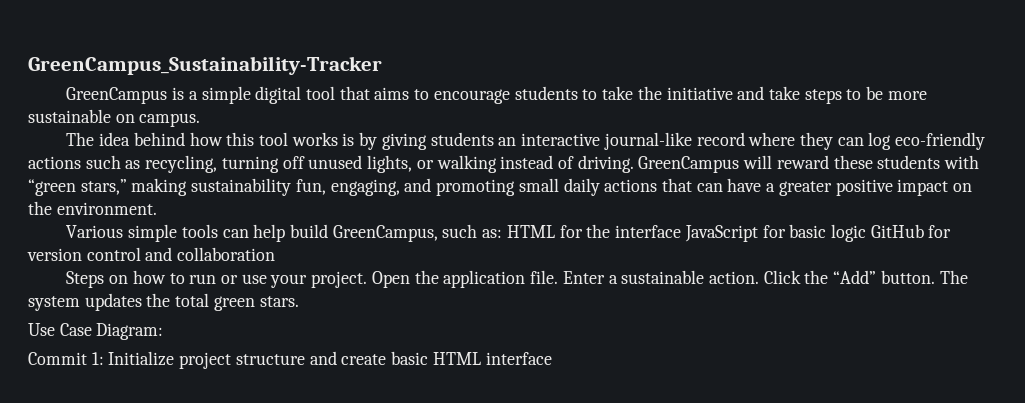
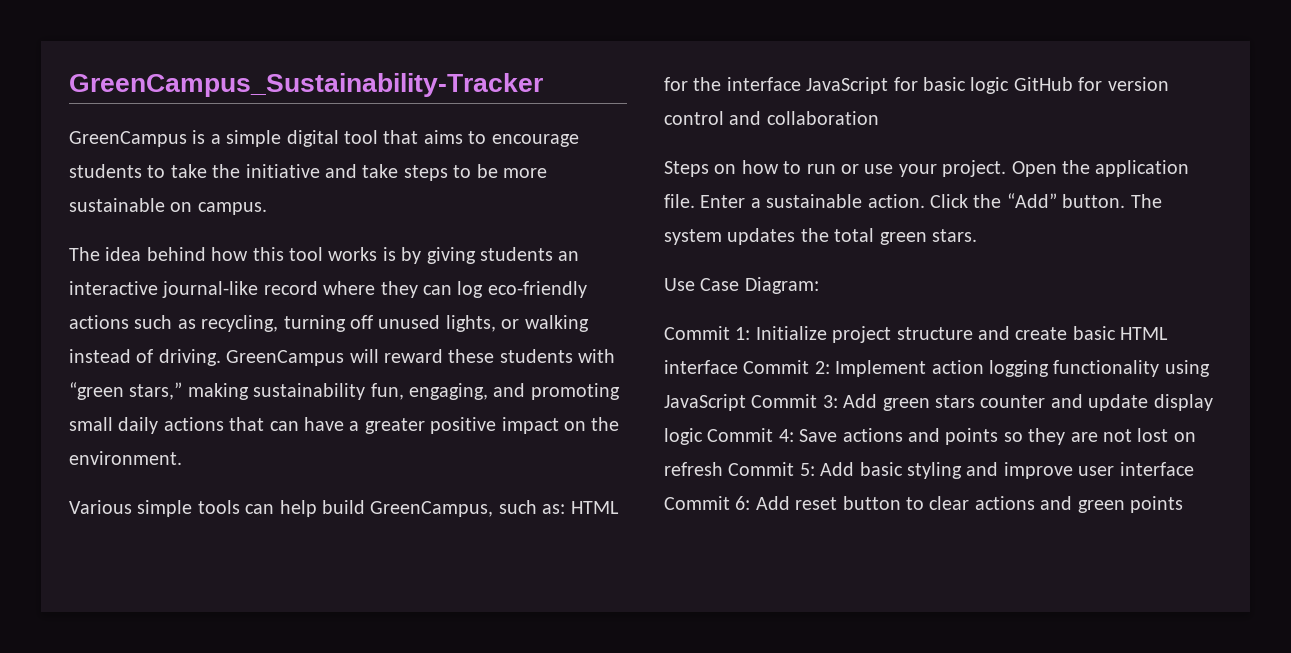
- Commit 1: Initialize project structure and create basic HTML interface
+ Commit 1: Initialize project structure and create basic HTML interface Commit 2: Implement action logging functionality using JavaScript Commit 3: Add green stars counter and update display logic Commit 4: Save actions and points so they are not lost on refresh Commit 5: Add basic styling and improve user interface Commit 6: Add reset button to clear actions and green points

